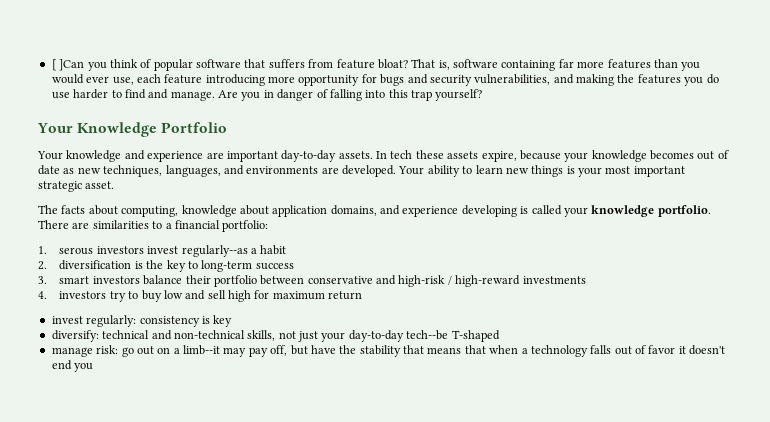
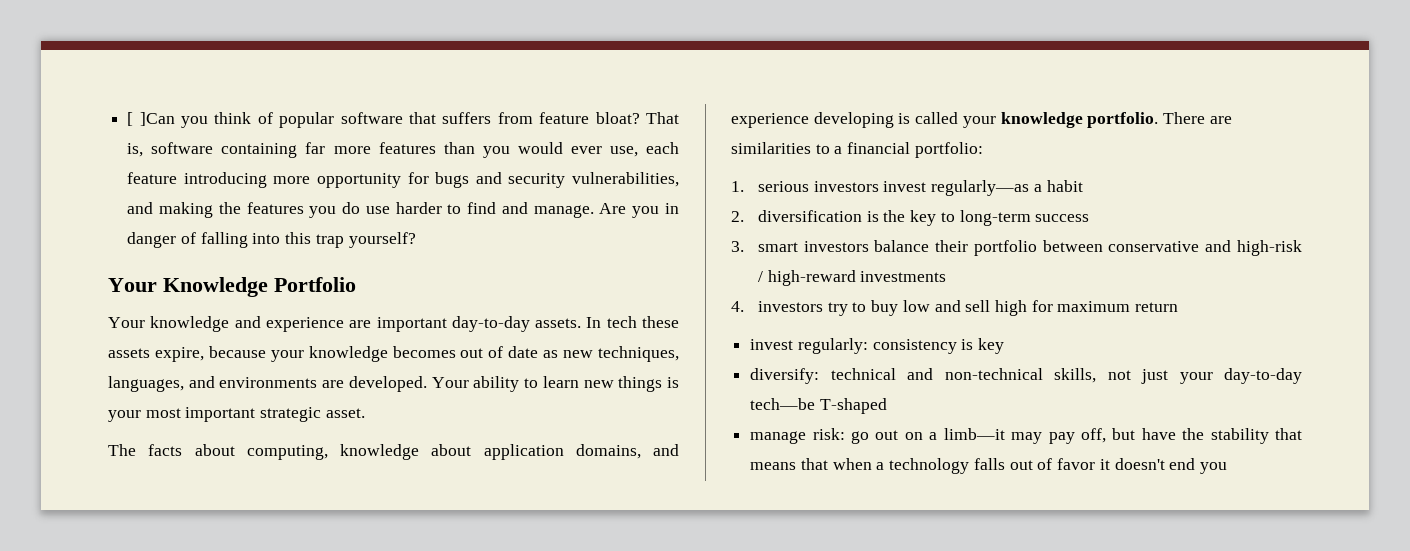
- 1. serous investors invest regularly--as a habit
+ 1. serious investors invest regularly—as a habit
- diversify: technical and non-technical skills, not just your day-to-day tech--be T-shaped
+ diversify: technical and non-technical skills, not just your day-to-day tech—be T-shaped
- manage risk: go out on a limb--it may pay off, but have the stability that means that when a technology falls out of favor it doesn't end you
+ manage risk: go out on a limb—it may pay off, but have the stability that means that when a technology falls out of favor it doesn't end you

